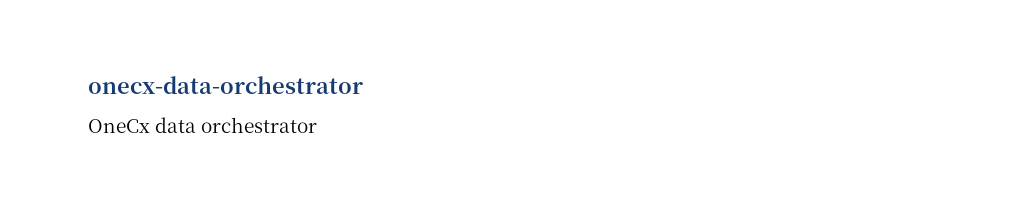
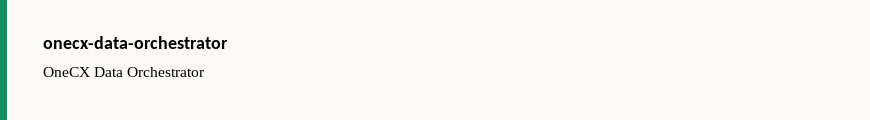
- OneCx data orchestrator
+ OneCX Data Orchestrator

